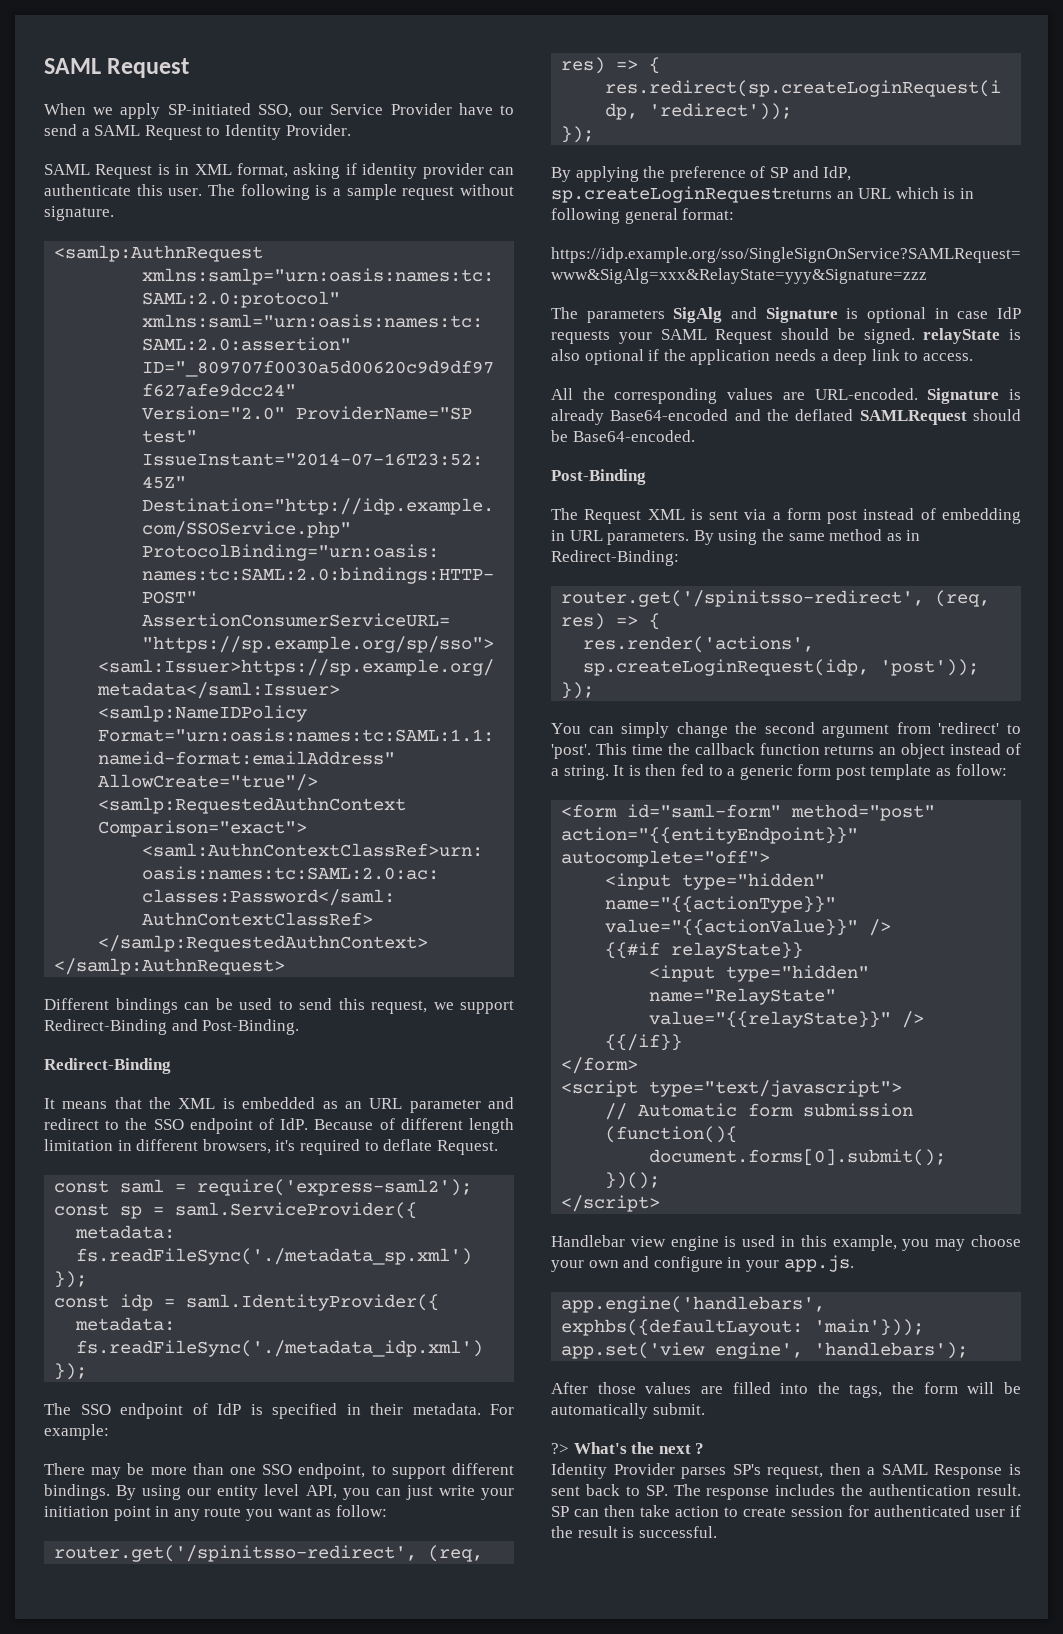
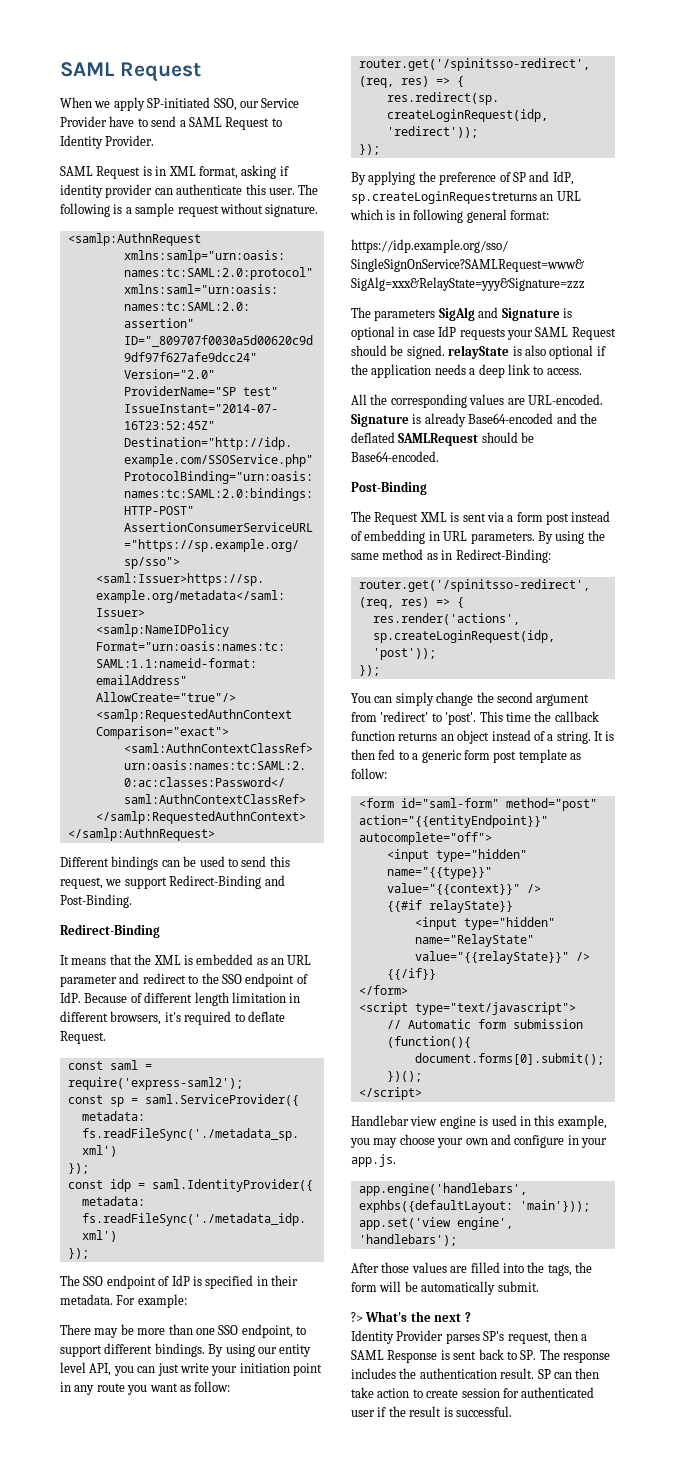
- <input type="hidden" name="{{actionType}}" value="{{actionValue}}" />
+ <input type="hidden" name="{{type}}" value="{{context}}" />

